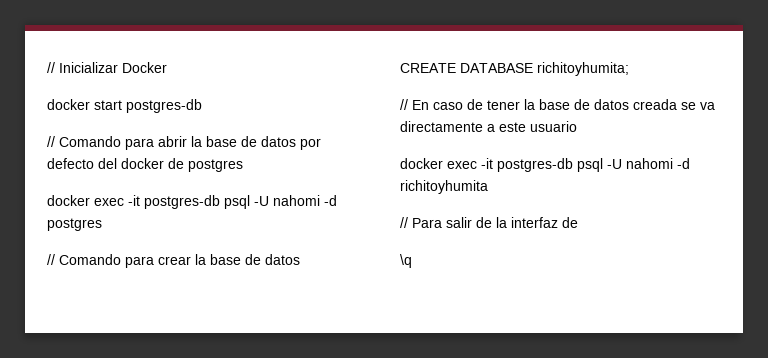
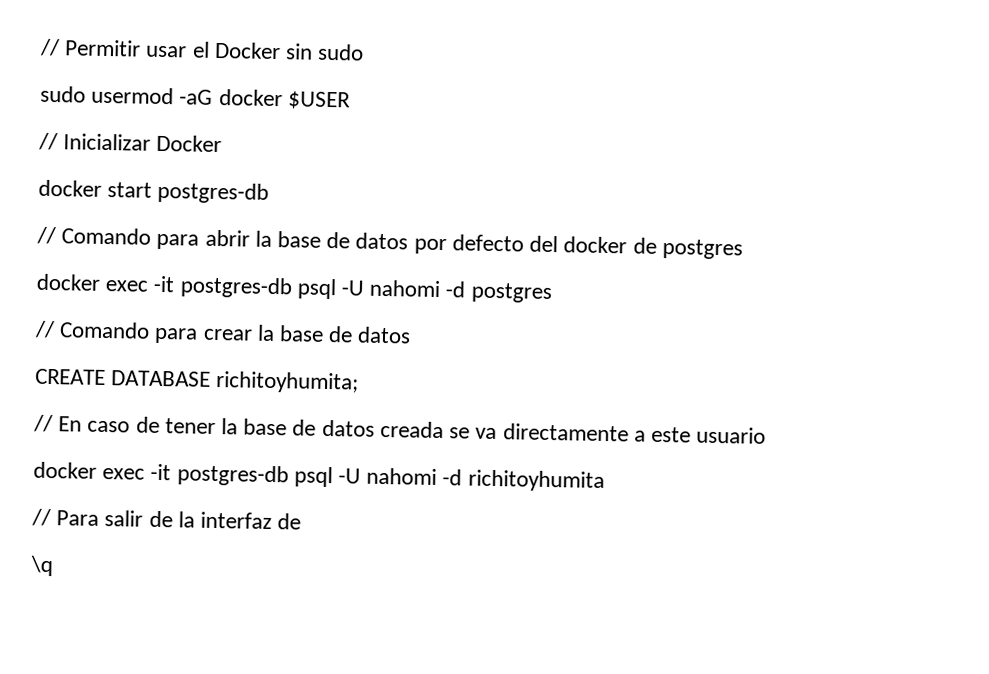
+ // Permitir usar el Docker sin sudo
+ sudo usermod -aG docker $USER

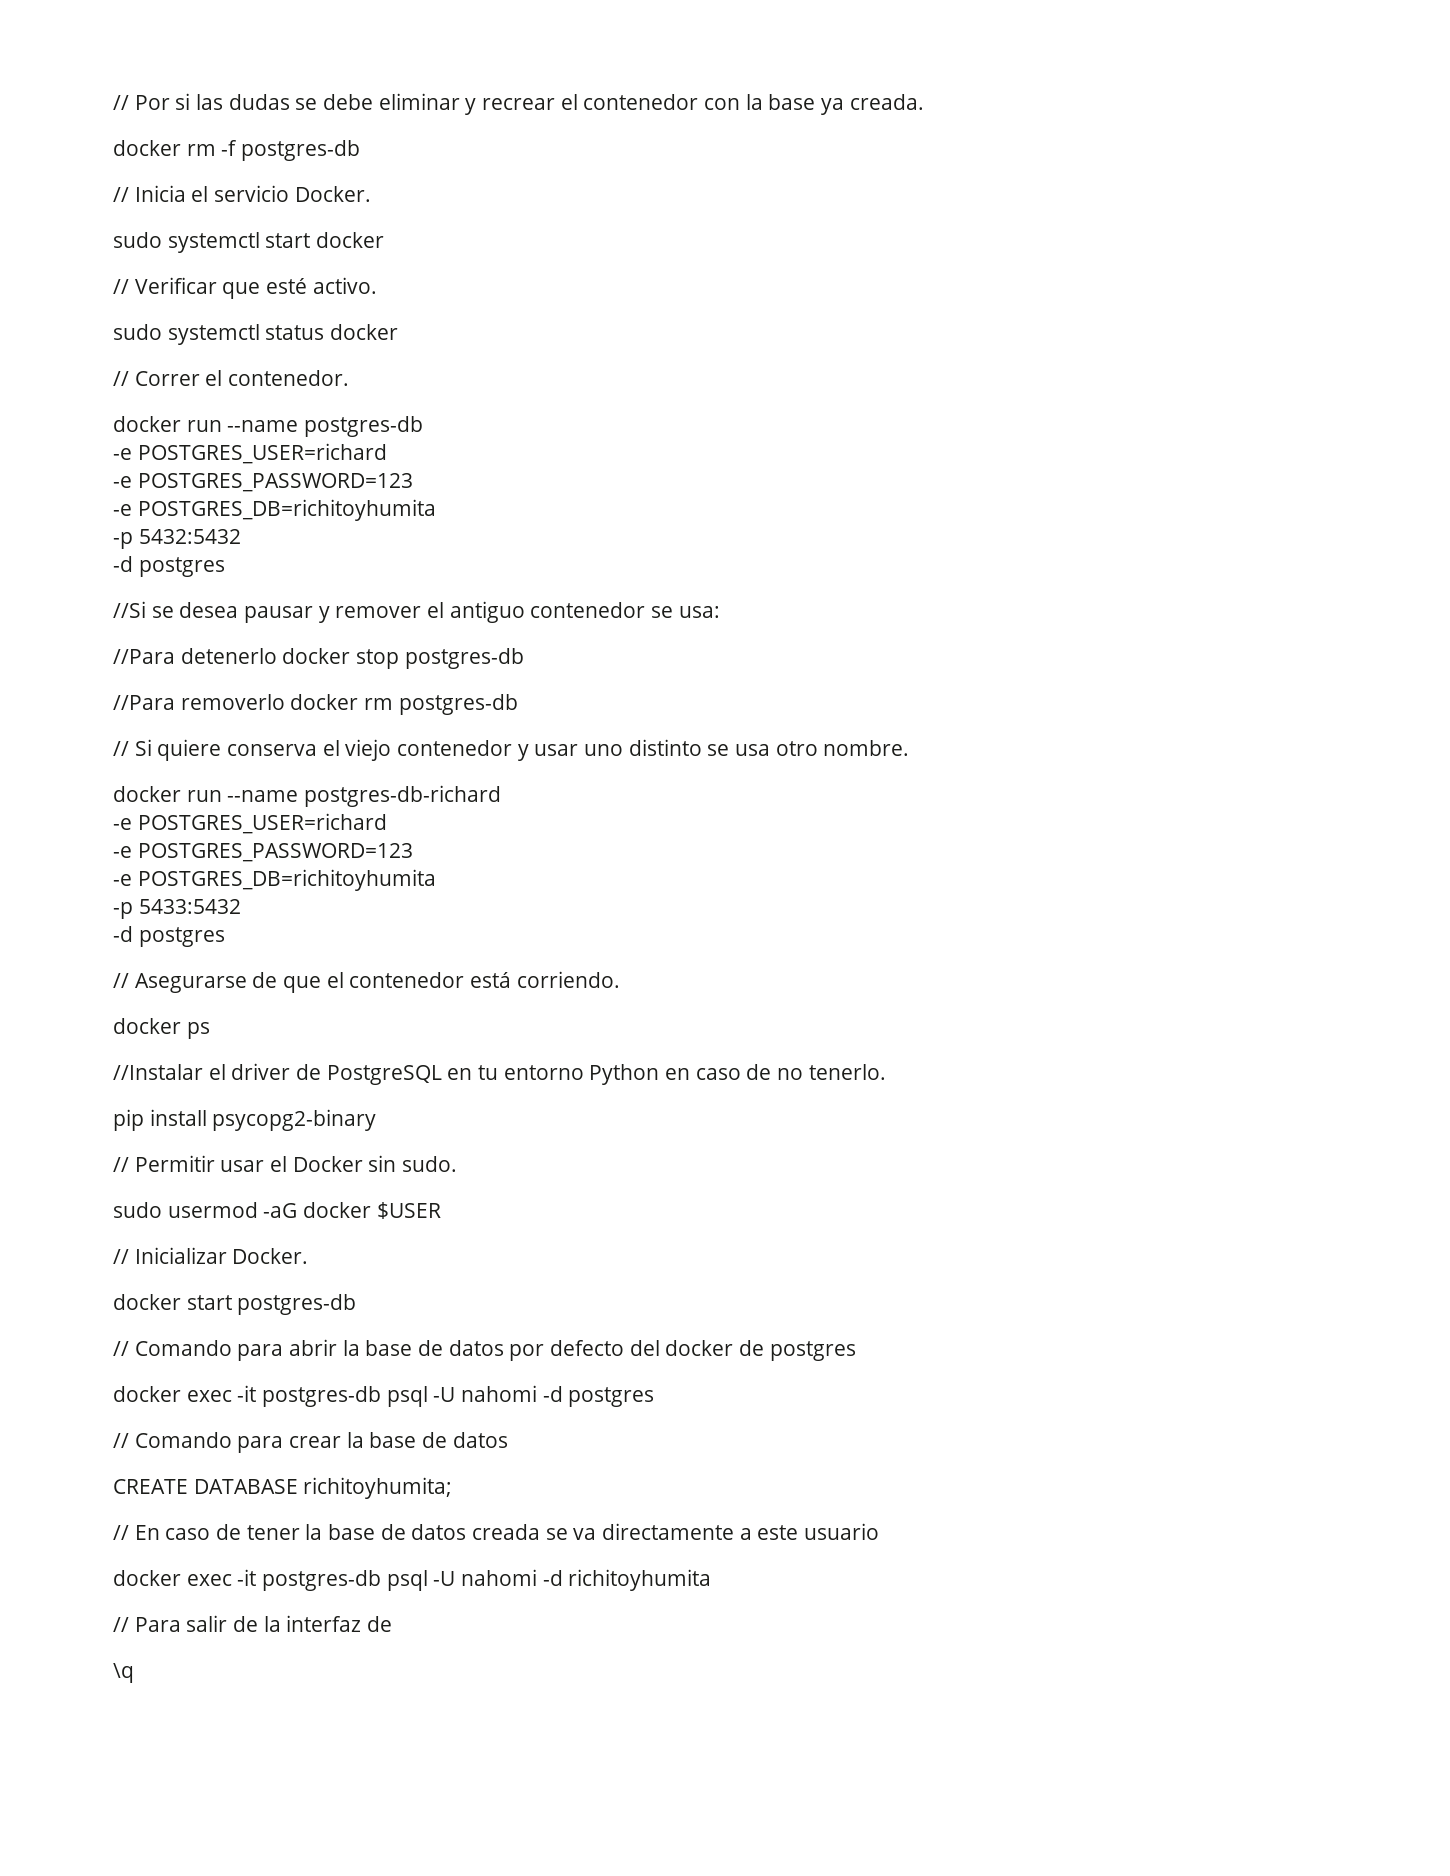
- // Permitir usar el Docker sin sudo
+ // Por si las dudas se debe eliminar y recrear el contenedor con la base ya creada.
+ docker rm -f postgres-db
+ // Inicia el servicio Docker.
+ sudo systemctl start docker
+ // Verificar que esté activo.
+ sudo systemctl status docker
+ // Correr el contenedor.
+ docker run --name postgres-db
+ -e POSTGRES_USER=richard
+ -e POSTGRES_PASSWORD=123
+ -e POSTGRES_DB=richitoyhumita
+ -p 5432:5432
+ -d postgres
+ //Si se desea pausar y remover el antiguo contenedor se usa:
+ //Para detenerlo docker stop postgres-db
+ //Para removerlo docker rm postgres-db
+ // Si quiere conserva el viejo contenedor y usar uno distinto se usa otro nombre.
+ docker run --name postgres-db-richard
+ -e POSTGRES_USER=richard
+ -e POSTGRES_PASSWORD=123
+ -e POSTGRES_DB=richitoyhumita
+ -p 5433:5432
+ -d postgres
+ // Asegurarse de que el contenedor está corriendo.
+ docker ps
+ //Instalar el driver de PostgreSQL en tu entorno Python en caso de no tenerlo.
+ pip install psycopg2-binary
+ // Permitir usar el Docker sin sudo.
- // Inicializar Docker
+ // Inicializar Docker.

